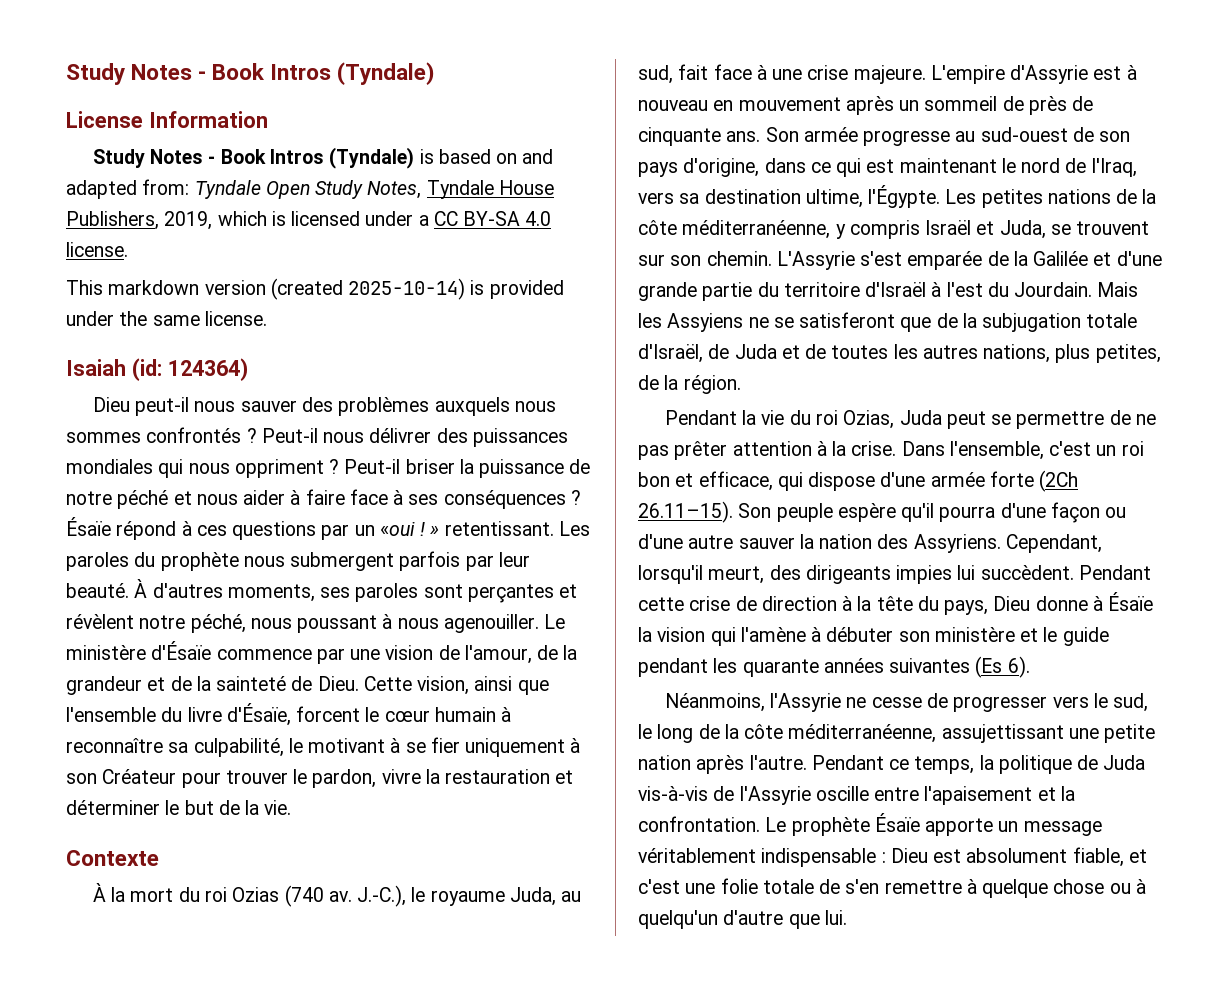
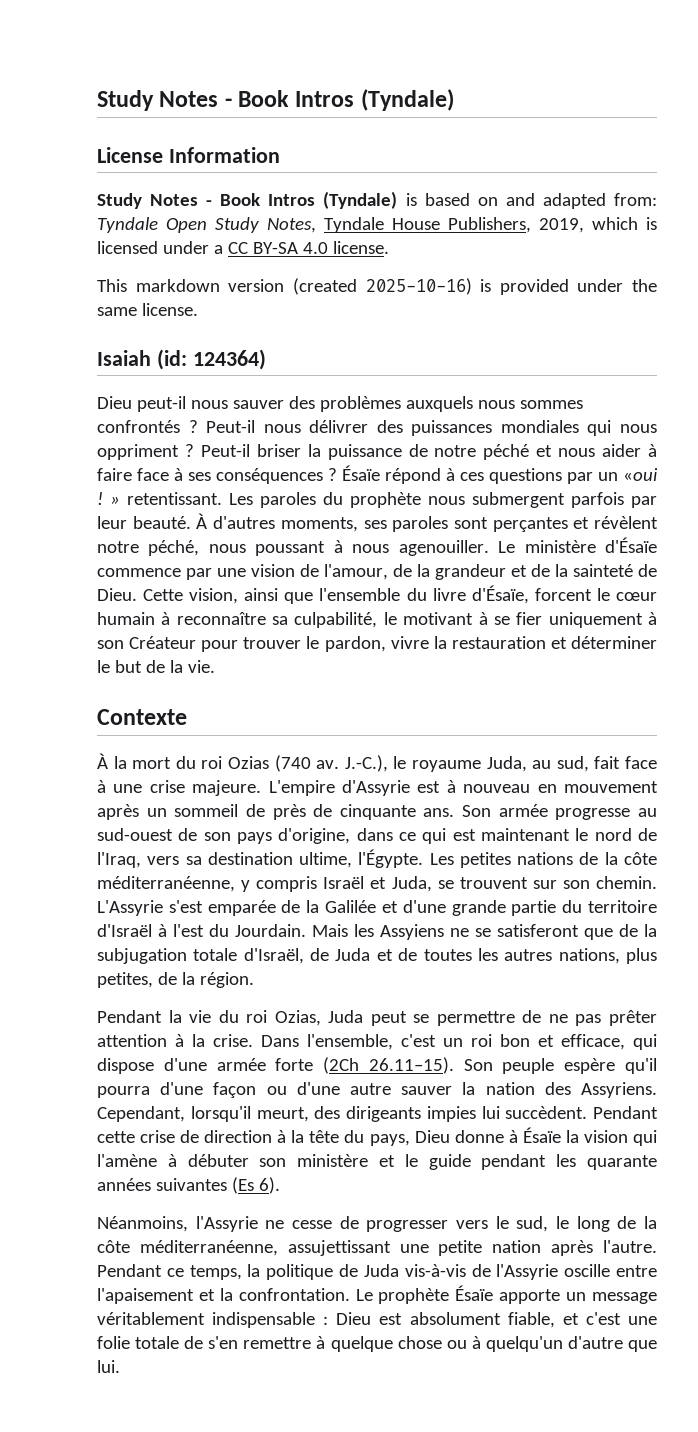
- This markdown version (created 2025-10-14) is provided under the same license.
+ This markdown version (created 2025-10-16) is provided under the same license.

